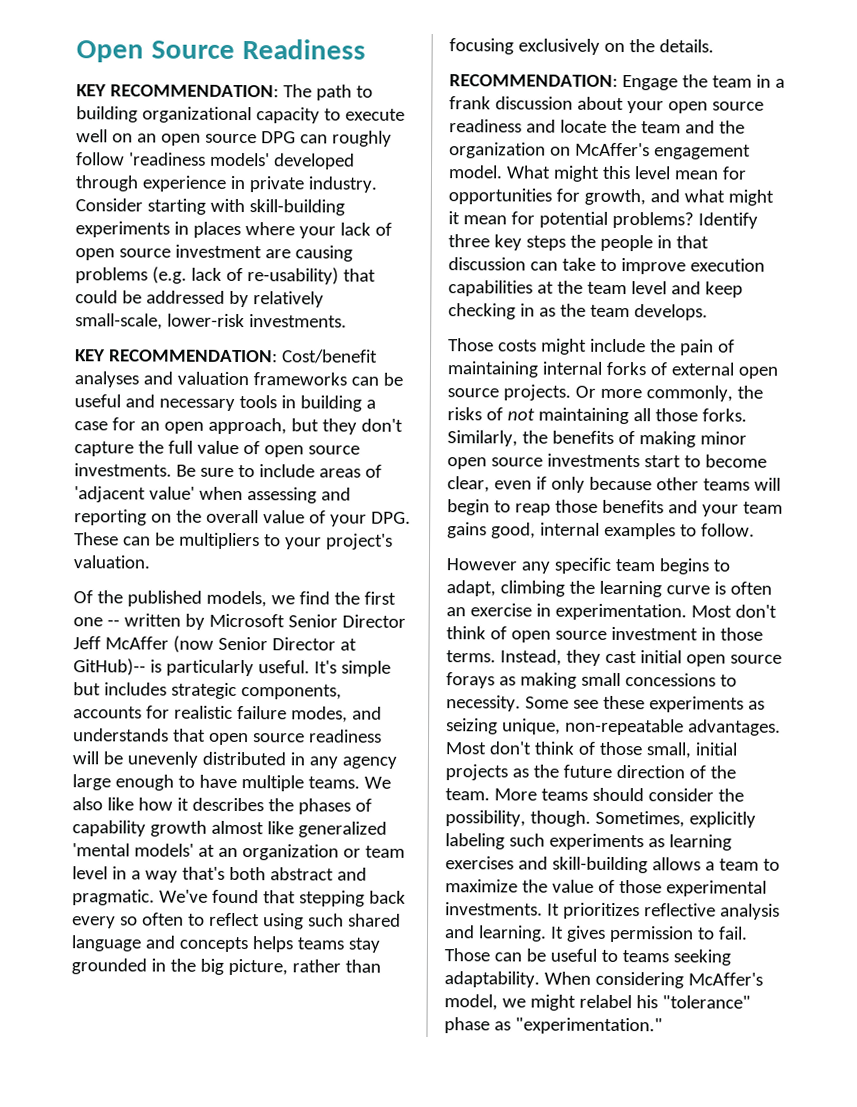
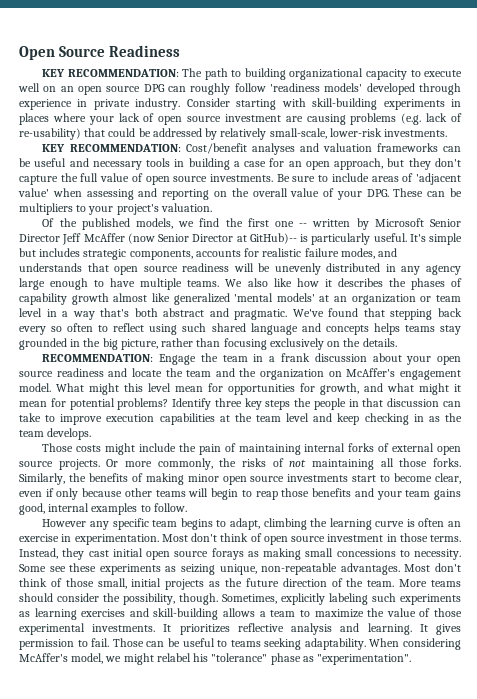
- When considering McAffer's model, we might relabel his "tolerance" phase as "experimentation."
+ When considering McAffer's model, we might relabel his "tolerance" phase as "experimentation".

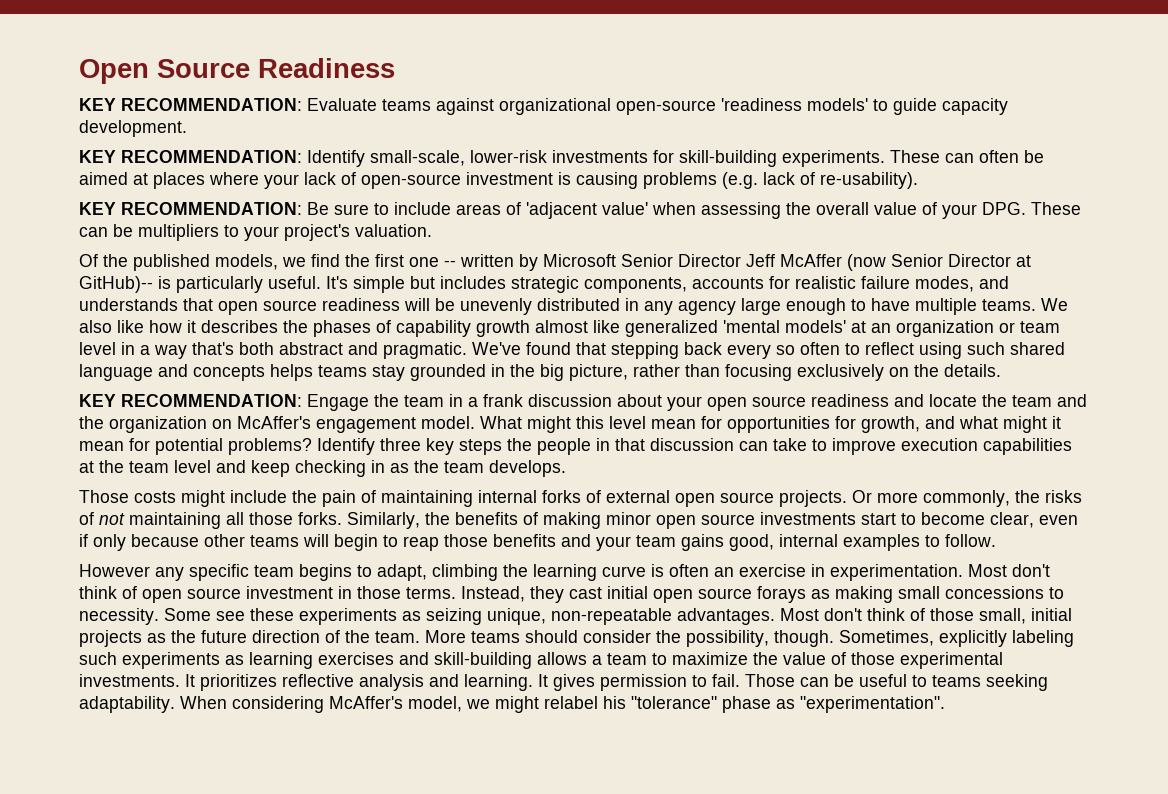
- KEY RECOMMENDATION: The path to building organizational capacity to execute well on an open source DPG can roughly follow 'readiness models' developed through experience in private industry. Consider starting with skill-building experiments in places where your lack of open source investment are causing problems (e.g. lack of re-usability) that could be addressed by relatively small-scale, lower-risk investments.
- KEY RECOMMENDATION: Cost/benefit analyses and valuation frameworks can be useful and necessary tools in building a case for an open approach, but they don't capture the full value of open source investments. Be sure to include areas of 'adjacent value' when assessing and reporting on the overall value of your DPG. These can be multipliers to your project's valuation.
+ KEY RECOMMENDATION: Evaluate teams against organizational open-source 'readiness models' to guide capacity development.
+ KEY RECOMMENDATION: Identify small-scale, lower-risk investments for skill-building experiments. These can often be aimed at places where your lack of open-source investment is causing problems (e.g. lack of re-usability).
+ KEY RECOMMENDATION: Be sure to include areas of 'adjacent value' when assessing the overall value of your DPG. These can be multipliers to your project's valuation.
- RECOMMENDATION: Engage the team in a frank discussion about your open source readiness and locate the team and the organization on McAffer's engagement model.
+ KEY RECOMMENDATION: Engage the team in a frank discussion about your open source readiness and locate the team and the organization on McAffer's engagement model.

